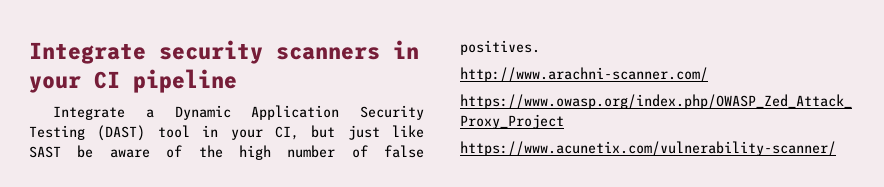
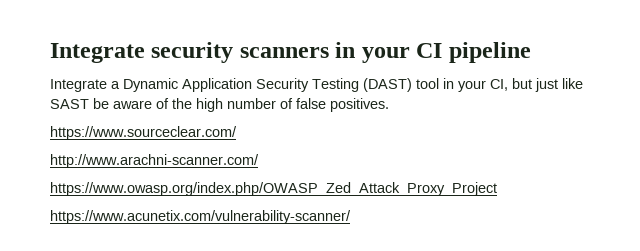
+ https://www.sourceclear.com/

